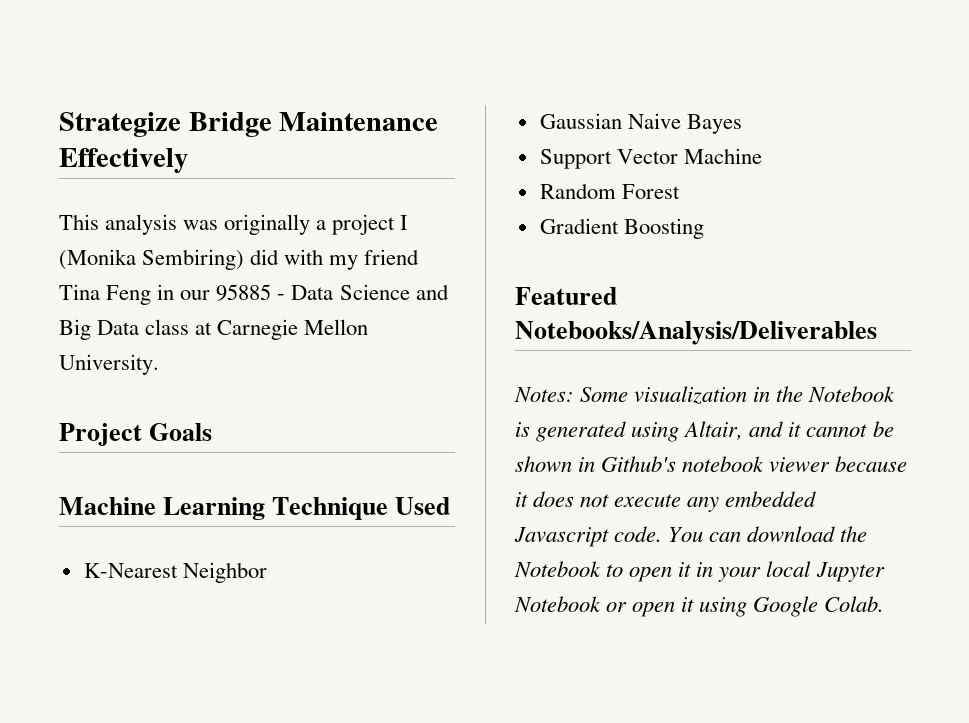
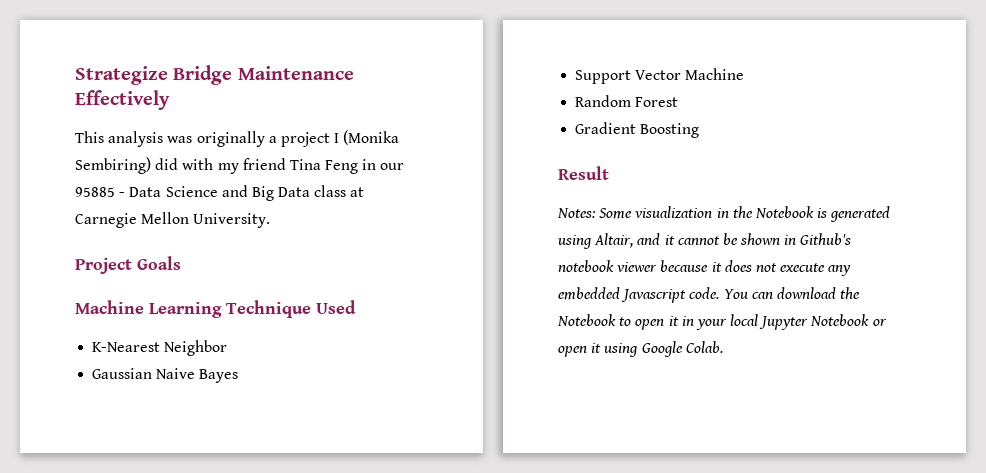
- Featured Notebooks/Analysis/Deliverables
+ Result

